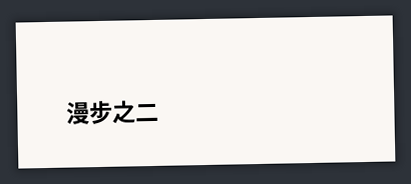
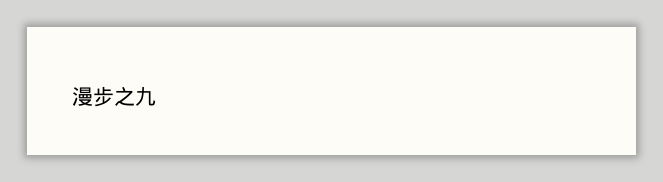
- 漫步之二
+ 漫步之九

